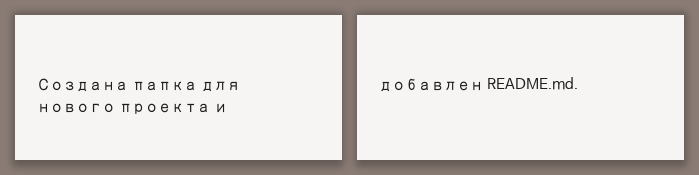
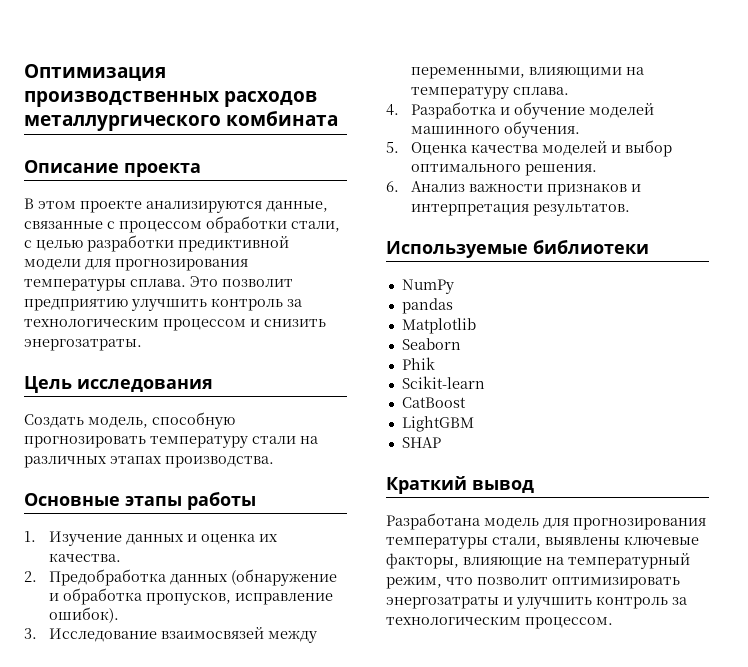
- Создана папка для нового проекта и добавлен README.md.
+ Оптимизация производственных расходов металлургического комбината
+ Описание проекта
+ В этом проекте анализируются данные, связанные с процессом обработки стали, с целью разработки предиктивной модели для прогнозирования температуры сплава. Это позволит предприятию улучшить контроль за технологическим процессом и снизить энергозатраты.
+ Цель исследования
+ Создать модель, способную прогнозировать температуру стали на различных этапах производства.
+ Основные этапы работы
+ 1. Изучение данных и оценка их качества.
+ 2. Предобработка данных (обнаружение и обработка пропусков, исправление ошибок).
+ 3. Исследование взаимосвязей между переменными, влияющими на температуру сплава.
+ 4. Разработка и обучение моделей машинного обучения.
+ 5. Оценка качества моделей и выбор оптимального решения.
+ 6. Анализ важности признаков и интерпретация результатов.
+ Используемые библиотеки
+ NumPy
+ pandas
+ Matplotlib
+ Seaborn
+ Phik
+ Scikit-learn
+ CatBoost
+ LightGBM
+ SHAP
+ Краткий вывод
+ Разработана модель для прогнозирования температуры стали, выявлены ключевые факторы, влияющие на температурный режим, что позволит оптимизировать энергозатраты и улучшить контроль за технологическим процессом.

